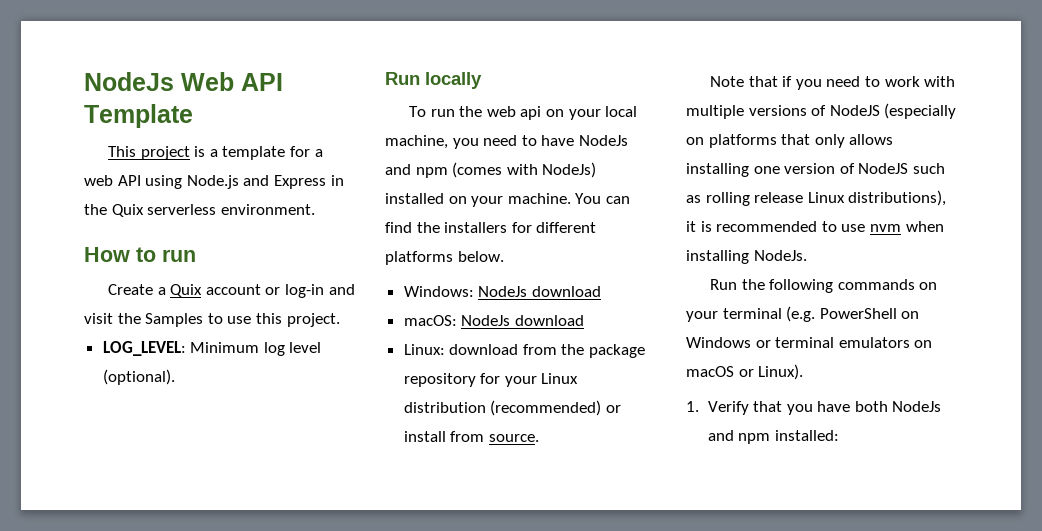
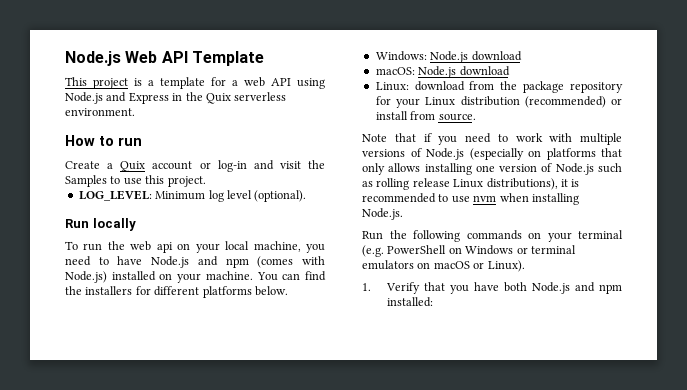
- NodeJs Web API Template
+ Node.js Web API Template
- To run the web api on your local machine, you need to have NodeJs and npm (comes with NodeJs) installed on your machine.
+ To run the web api on your local machine, you need to have Node.js and npm (comes with Node.js) installed on your machine.
- Windows: NodeJs download
+ Windows: Node.js download
- macOS: NodeJs download
+ macOS: Node.js download
- Note that if you need to work with multiple versions of NodeJS (especially on platforms that only allows installing one version of NodeJS such as rolling release Linux distributions), it is recommended to use nvm when installing NodeJs.
+ Note that if you need to work with multiple versions of Node.js (especially on platforms that only allows installing one version of Node.js such as rolling release Linux distributions), it is recommended to use nvm when installing Node.js.
- 1. Verify that you have both NodeJs and npm installed:
+ 1. Verify that you have both Node.js and npm installed:

